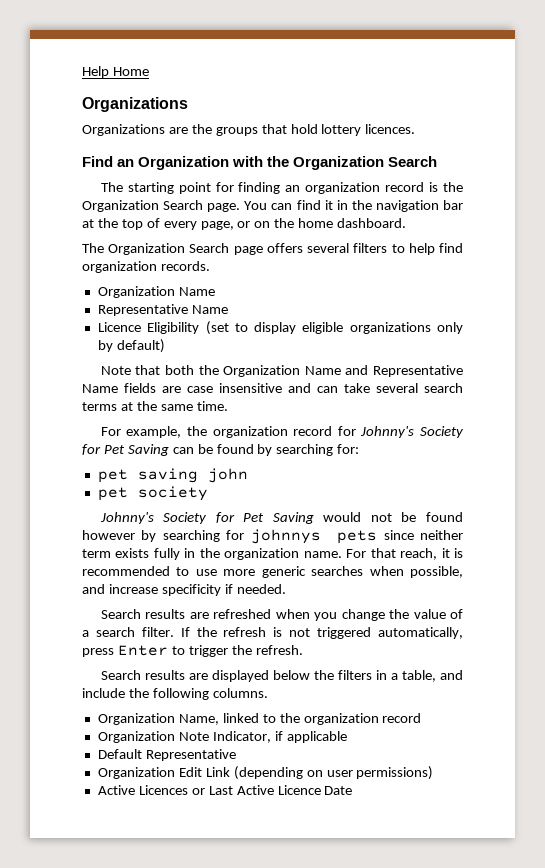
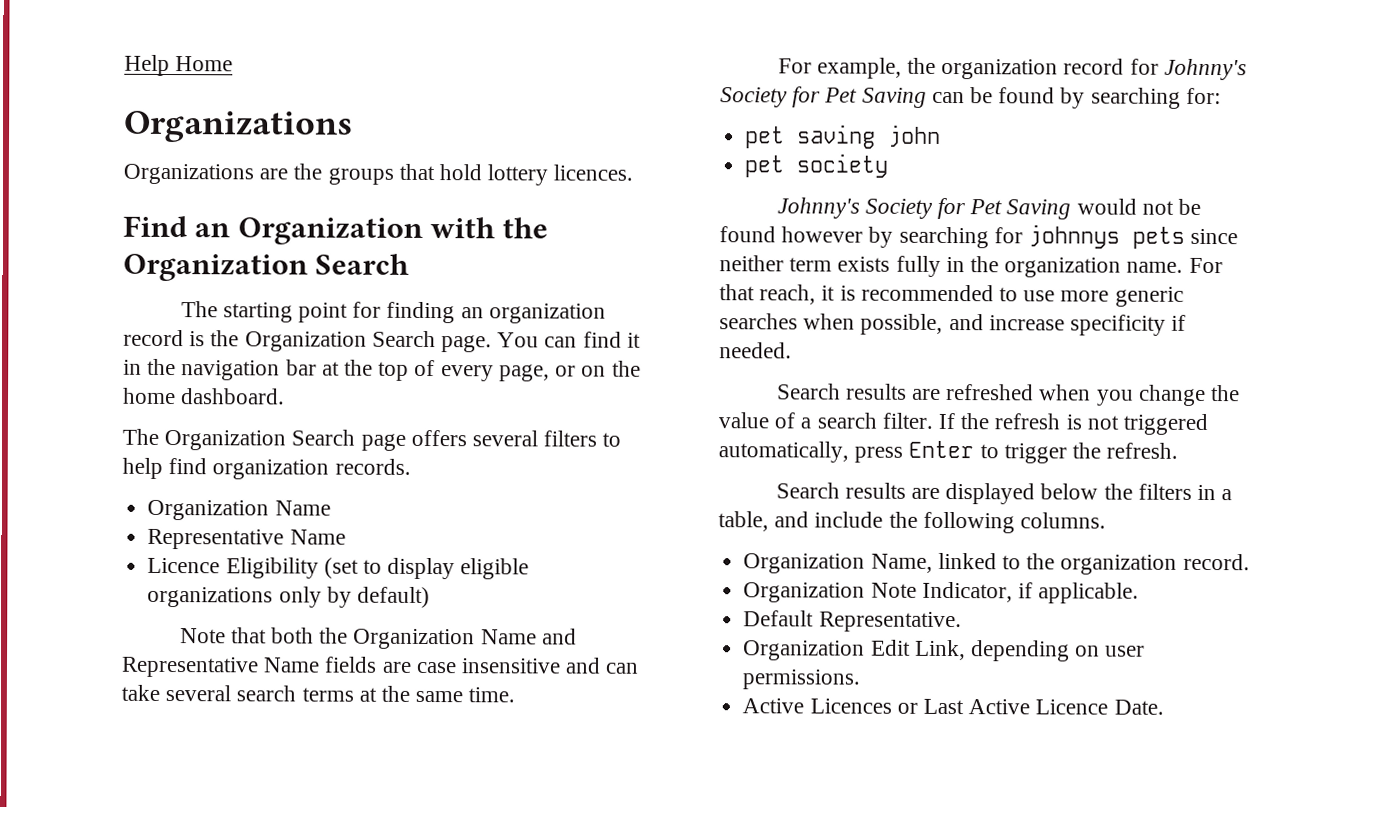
- Organization Name, linked to the organization record
+ Organization Name, linked to the organization record.
- Organization Note Indicator, if applicable
+ Organization Note Indicator, if applicable.
- Default Representative
+ Default Representative.
- Organization Edit Link (depending on user permissions)
+ Organization Edit Link, depending on user permissions.
- Active Licences or Last Active Licence Date
+ Active Licences or Last Active Licence Date.

